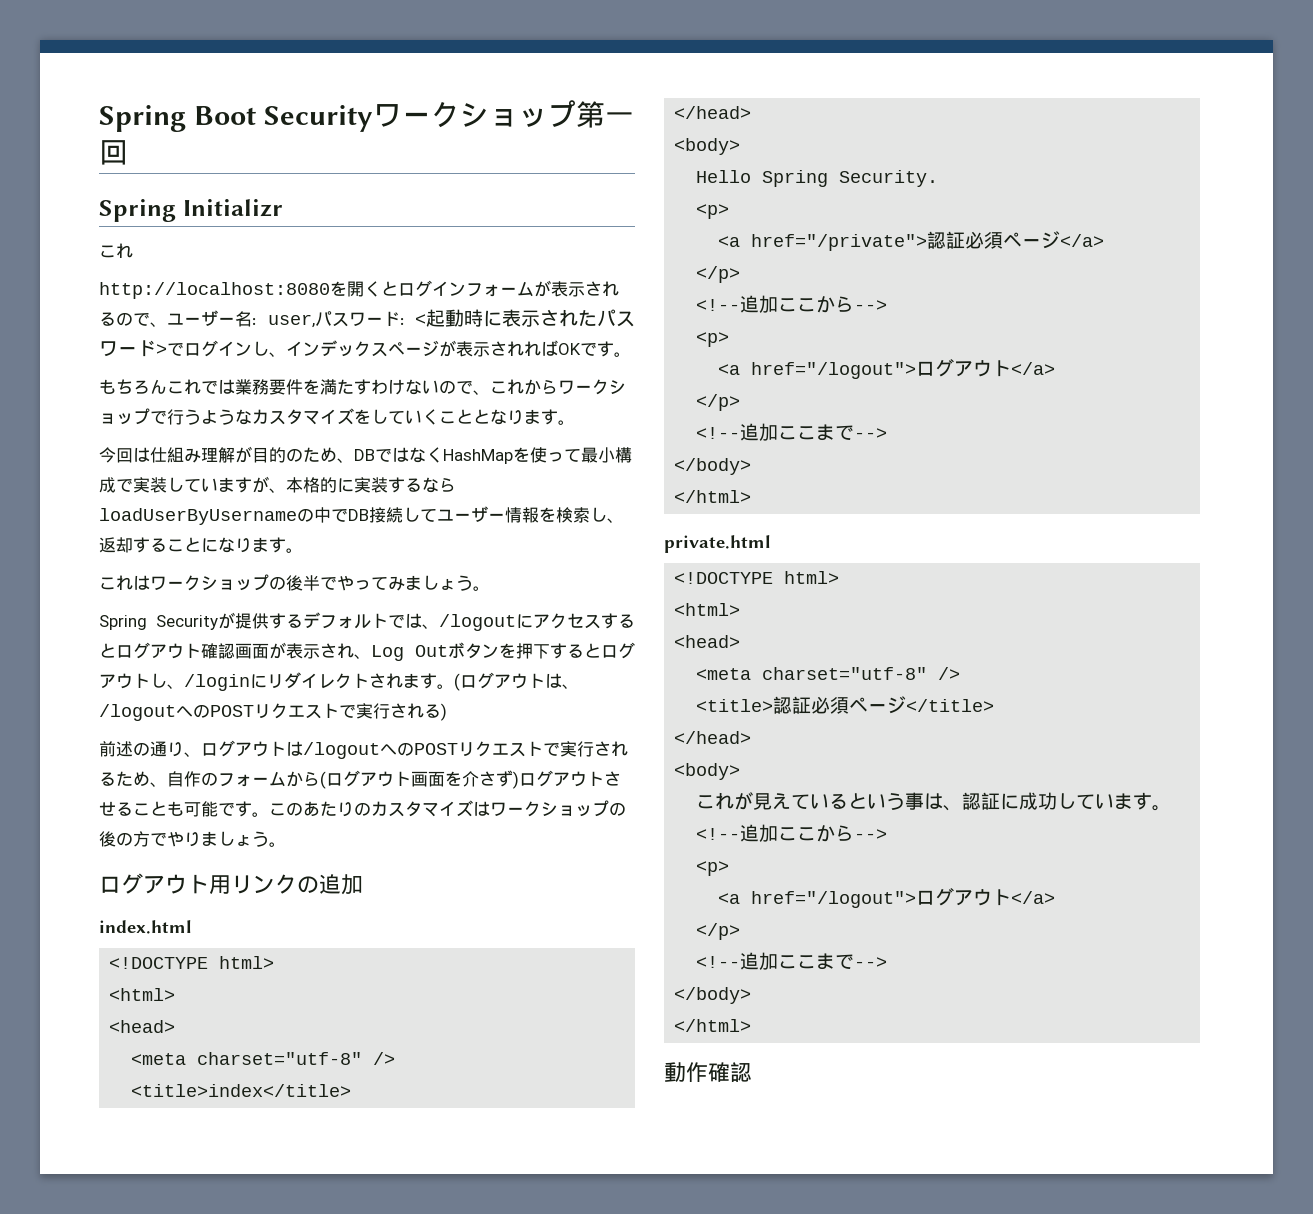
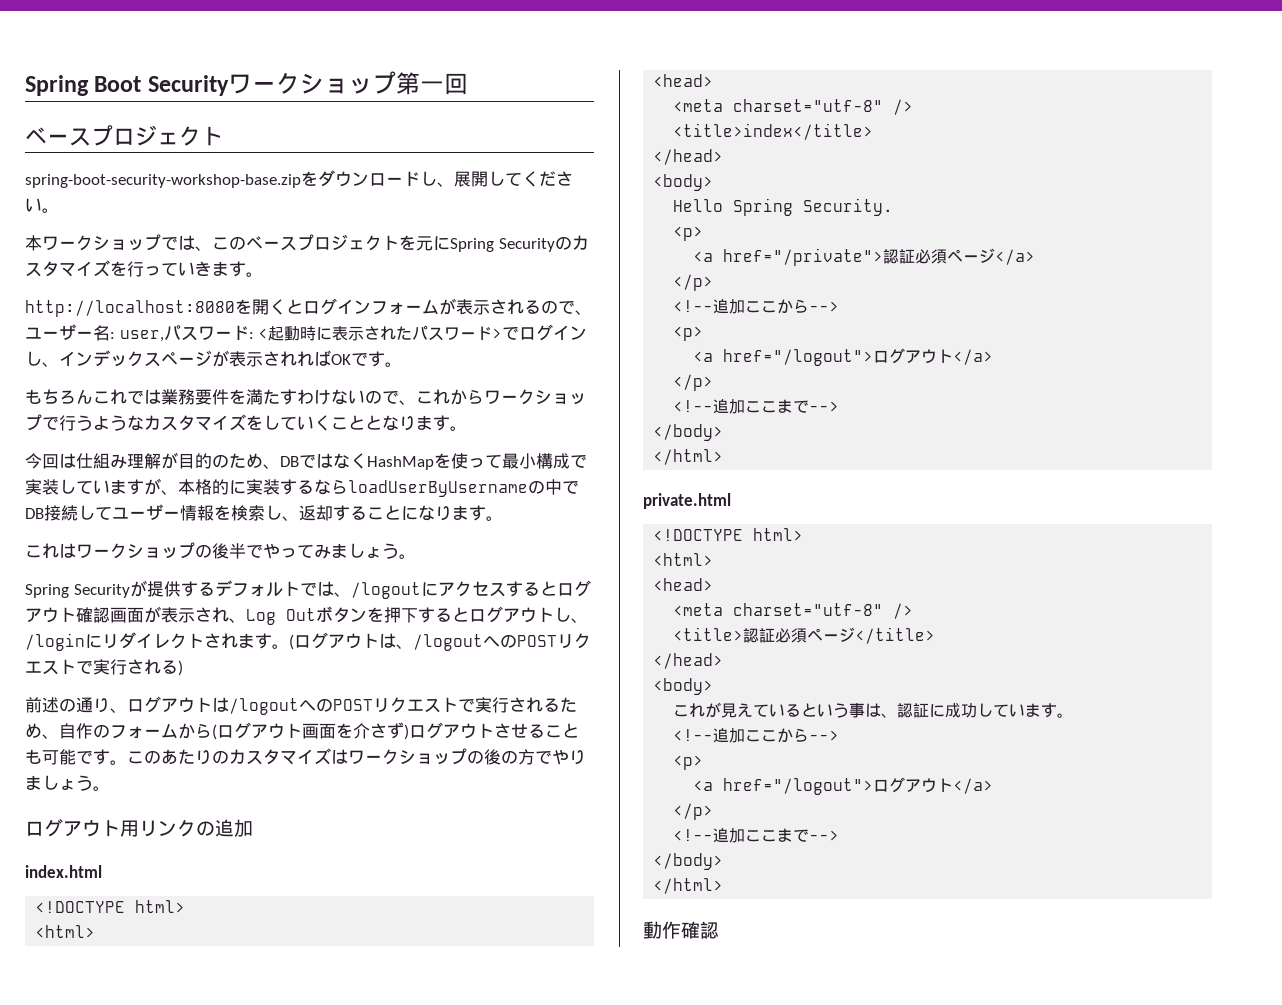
  Spring Boot Securityワークショップ第一回
- Spring Initializr
- これ
+ ベースプロジェクト
+ spring-boot-security-workshop-base.zipをダウンロードし、展開してください。
+ 本ワークショップでは、このベースプロジェクトを元にSpring Securityのカスタマイズを行っていきます。

